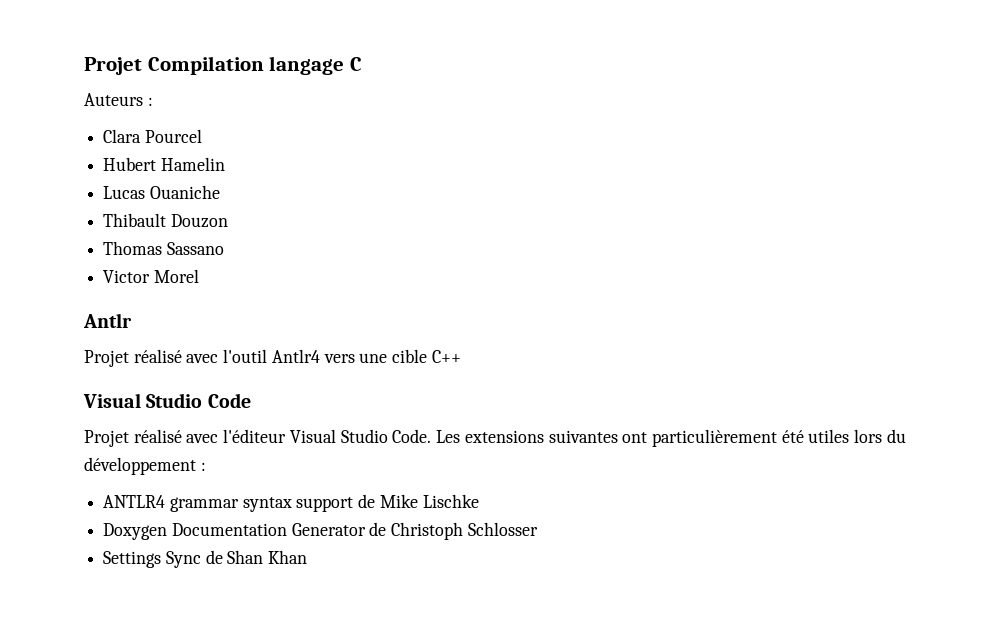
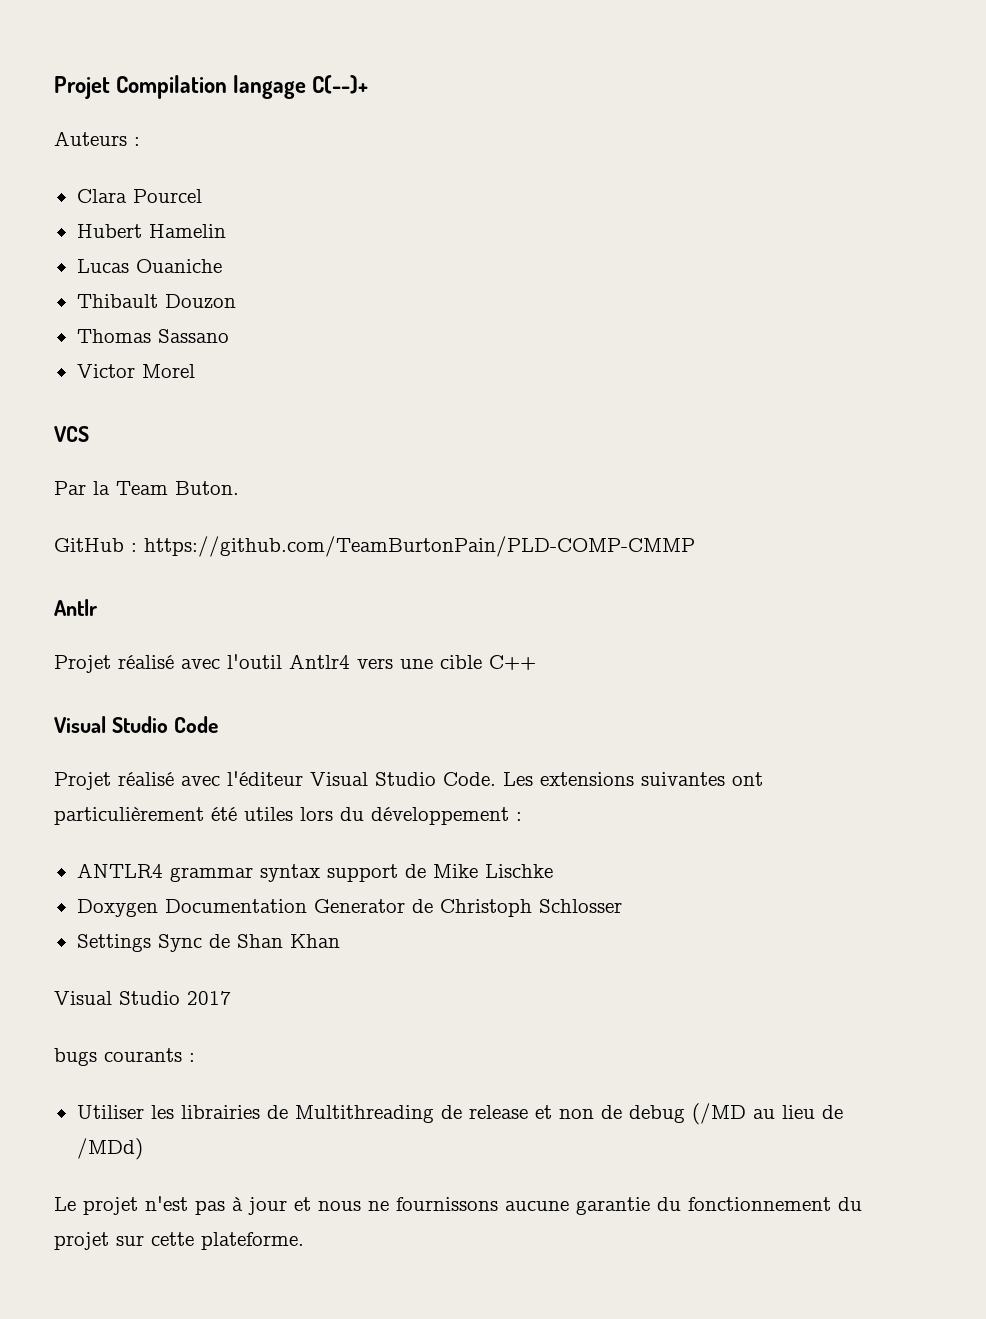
- Projet Compilation langage C
+ Projet Compilation langage C(--)+
+ VCS
+ Par la Team Buton.
+ GitHub : https://github.com/TeamBurtonPain/PLD-COMP-CMMP
+ Visual Studio 2017
+ bugs courants :
+ Utiliser les librairies de Multithreading de release et non de debug (/MD au lieu de /MDd)
+ Le projet n'est pas à jour et nous ne fournissons aucune garantie du fonctionnement du projet sur cette plateforme.

